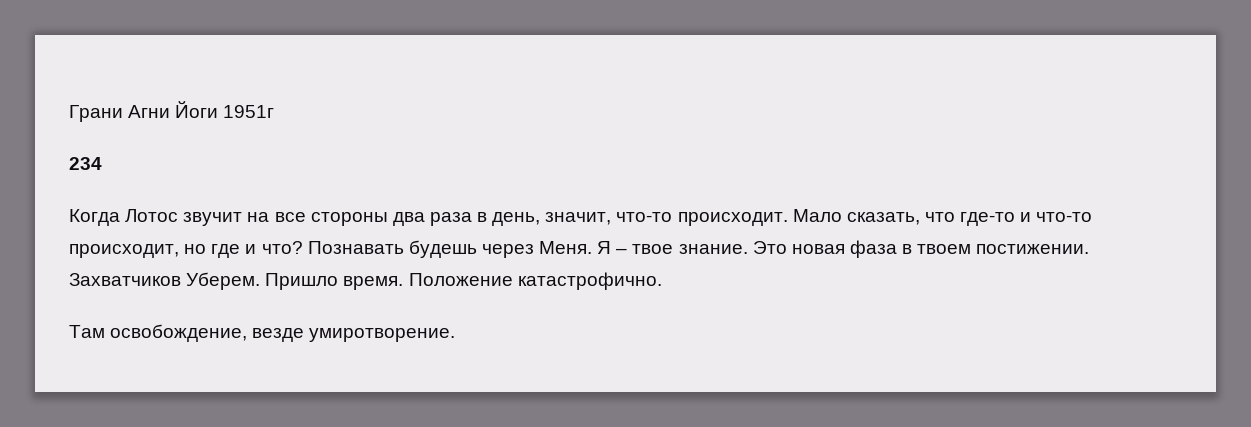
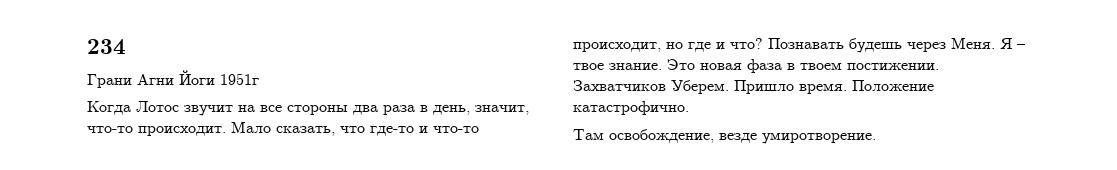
+ 234
- 234

